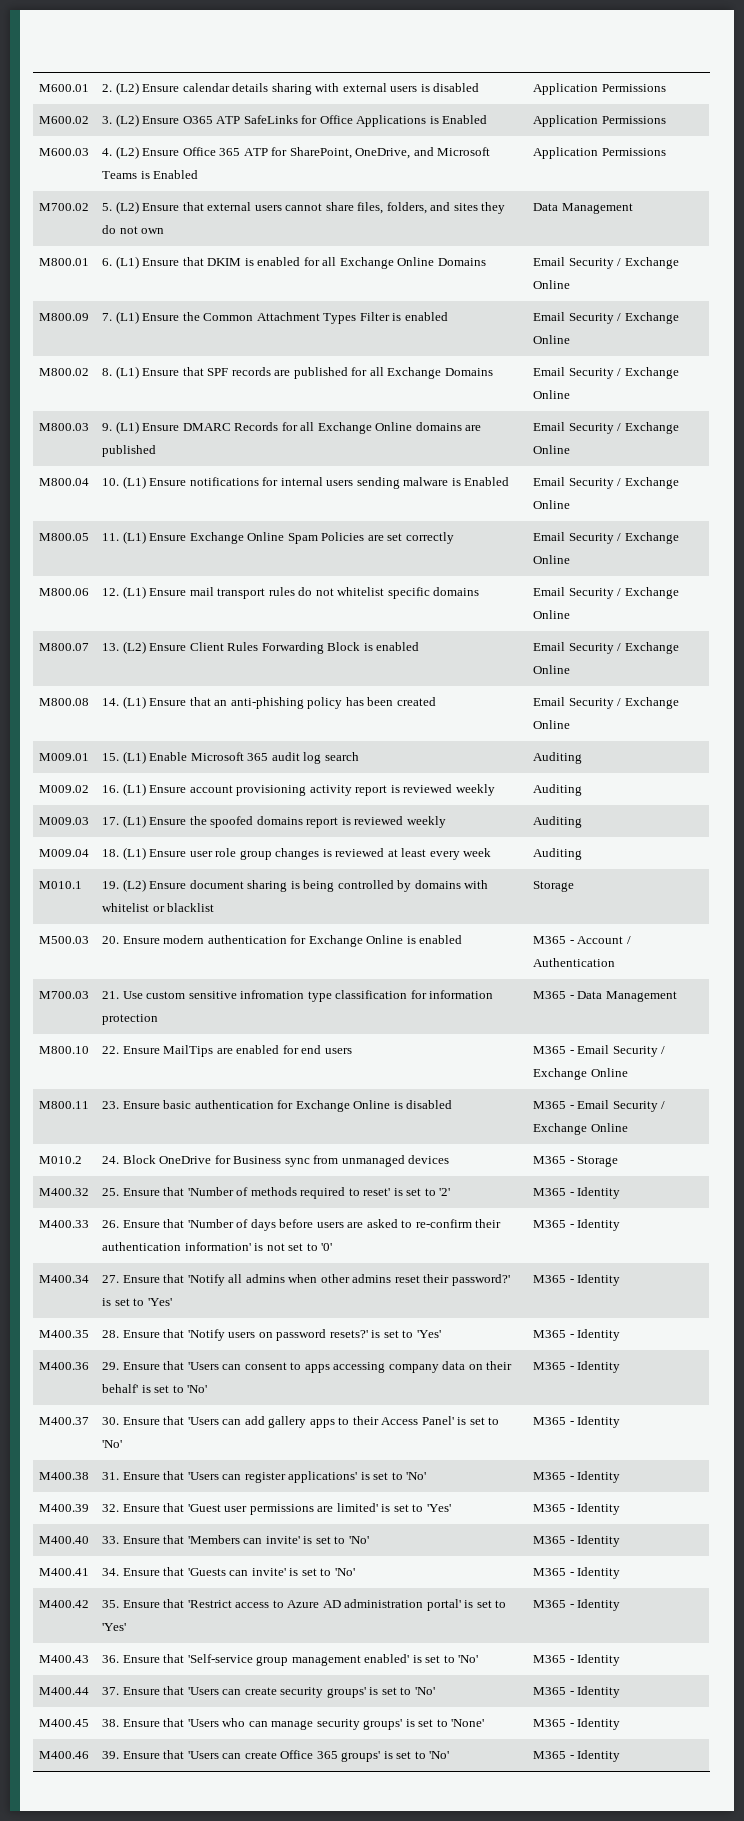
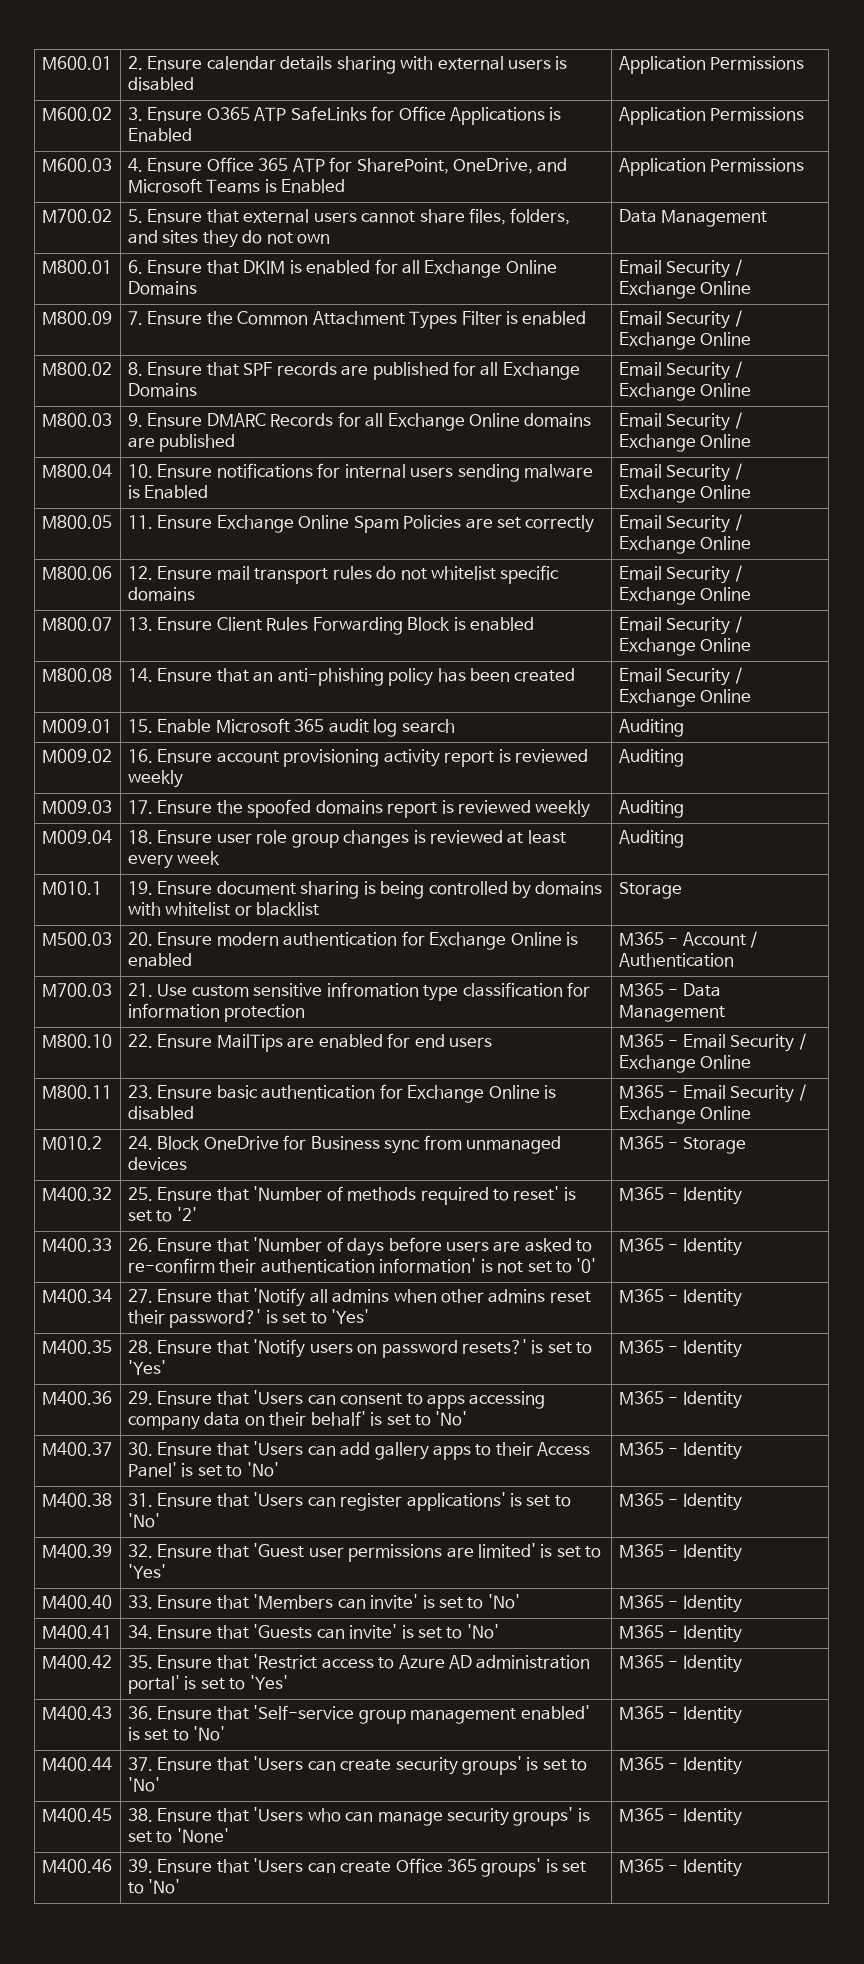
- M600.01 | 2. (L2) Ensure calendar details sharing with external users is disabled | Application Permissions
+ M600.01 | 2. Ensure calendar details sharing with external users is disabled | Application Permissions
- M600.02 | 3. (L2) Ensure O365 ATP SafeLinks for Office Applications is Enabled | Application Permissions
+ M600.02 | 3. Ensure O365 ATP SafeLinks for Office Applications is Enabled | Application Permissions
- M600.03 | 4. (L2) Ensure Office 365 ATP for SharePoint, OneDrive, and Microsoft Teams is Enabled | Application Permissions
+ M600.03 | 4. Ensure Office 365 ATP for SharePoint, OneDrive, and Microsoft Teams is Enabled | Application Permissions
- M700.02 | 5. (L2) Ensure that external users cannot share files, folders, and sites they do not own | Data Management
+ M700.02 | 5. Ensure that external users cannot share files, folders, and sites they do not own | Data Management
- M800.01 | 6. (L1) Ensure that DKIM is enabled for all Exchange Online Domains | Email Security / Exchange Online
+ M800.01 | 6. Ensure that DKIM is enabled for all Exchange Online Domains | Email Security / Exchange Online
- M800.09 | 7. (L1) Ensure the Common Attachment Types Filter is enabled | Email Security / Exchange Online
+ M800.09 | 7. Ensure the Common Attachment Types Filter is enabled | Email Security / Exchange Online
- M800.02 | 8. (L1) Ensure that SPF records are published for all Exchange Domains | Email Security / Exchange Online
+ M800.02 | 8. Ensure that SPF records are published for all Exchange Domains | Email Security / Exchange Online
- M800.03 | 9. (L1) Ensure DMARC Records for all Exchange Online domains are published | Email Security / Exchange Online
+ M800.03 | 9. Ensure DMARC Records for all Exchange Online domains are published | Email Security / Exchange Online
- M800.04 | 10. (L1) Ensure notifications for internal users sending malware is Enabled | Email Security / Exchange Online
+ M800.04 | 10. Ensure notifications for internal users sending malware is Enabled | Email Security / Exchange Online
- M800.05 | 11. (L1) Ensure Exchange Online Spam Policies are set correctly | Email Security / Exchange Online
+ M800.05 | 11. Ensure Exchange Online Spam Policies are set correctly | Email Security / Exchange Online
- M800.06 | 12. (L1) Ensure mail transport rules do not whitelist specific domains | Email Security / Exchange Online
+ M800.06 | 12. Ensure mail transport rules do not whitelist specific domains | Email Security / Exchange Online
- M800.07 | 13. (L2) Ensure Client Rules Forwarding Block is enabled | Email Security / Exchange Online
+ M800.07 | 13. Ensure Client Rules Forwarding Block is enabled | Email Security / Exchange Online
- M800.08 | 14. (L1) Ensure that an anti-phishing policy has been created | Email Security / Exchange Online
+ M800.08 | 14. Ensure that an anti-phishing policy has been created | Email Security / Exchange Online
- M009.01 | 15. (L1) Enable Microsoft 365 audit log search | Auditing
+ M009.01 | 15. Enable Microsoft 365 audit log search | Auditing
- M009.02 | 16. (L1) Ensure account provisioning activity report is reviewed weekly | Auditing
+ M009.02 | 16. Ensure account provisioning activity report is reviewed weekly | Auditing
- M009.03 | 17. (L1) Ensure the spoofed domains report is reviewed weekly | Auditing
+ M009.03 | 17. Ensure the spoofed domains report is reviewed weekly | Auditing
- M009.04 | 18. (L1) Ensure user role group changes is reviewed at least every week | Auditing
+ M009.04 | 18. Ensure user role group changes is reviewed at least every week | Auditing
- M010.1 | 19. (L2) Ensure document sharing is being controlled by domains with whitelist or blacklist | Storage
+ M010.1 | 19. Ensure document sharing is being controlled by domains with whitelist or blacklist | Storage

